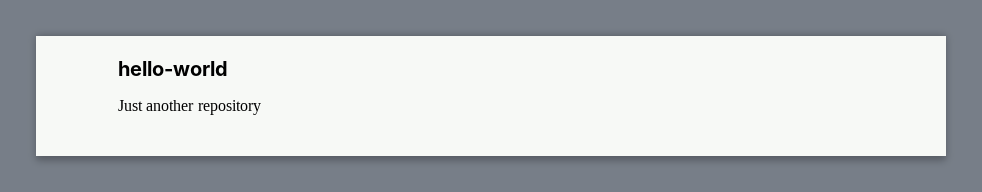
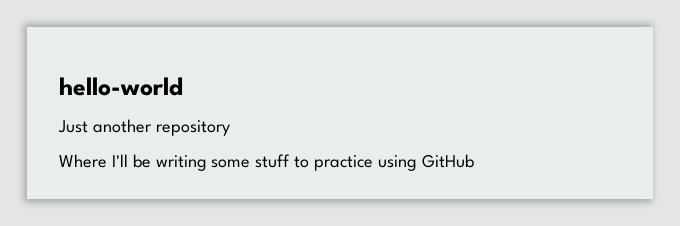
+ Where I'll be writing some stuff to practice using GitHub

